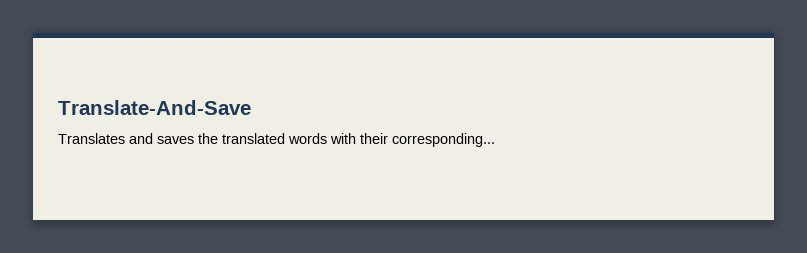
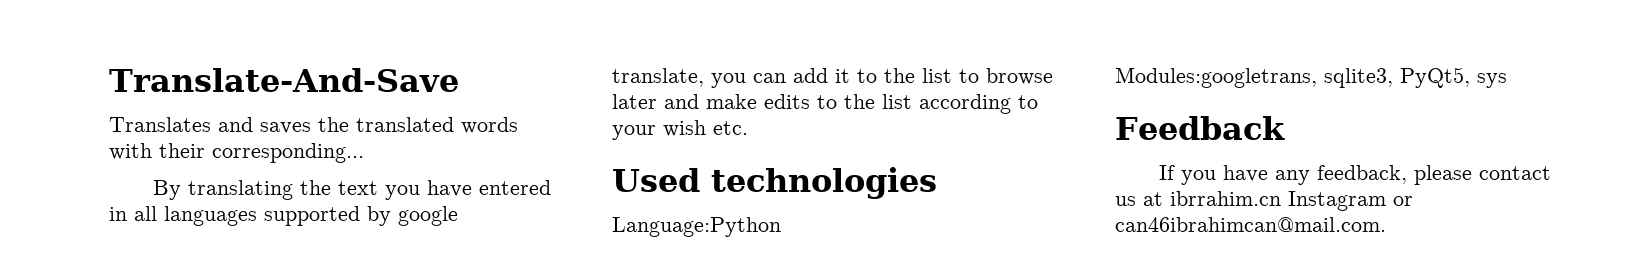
+ By translating the text you have entered in all languages supported by google translate, you can add it to the list to browse later and make edits to the list according to your wish etc.
+ Used technologies
+ Language:Python
+ Modules:googletrans, sqlite3, PyQt5, sys
+ Feedback
+ If you have any feedback, please contact us at ibrrahim.cn Instagram or can46ibrahimcan@mail.com.

